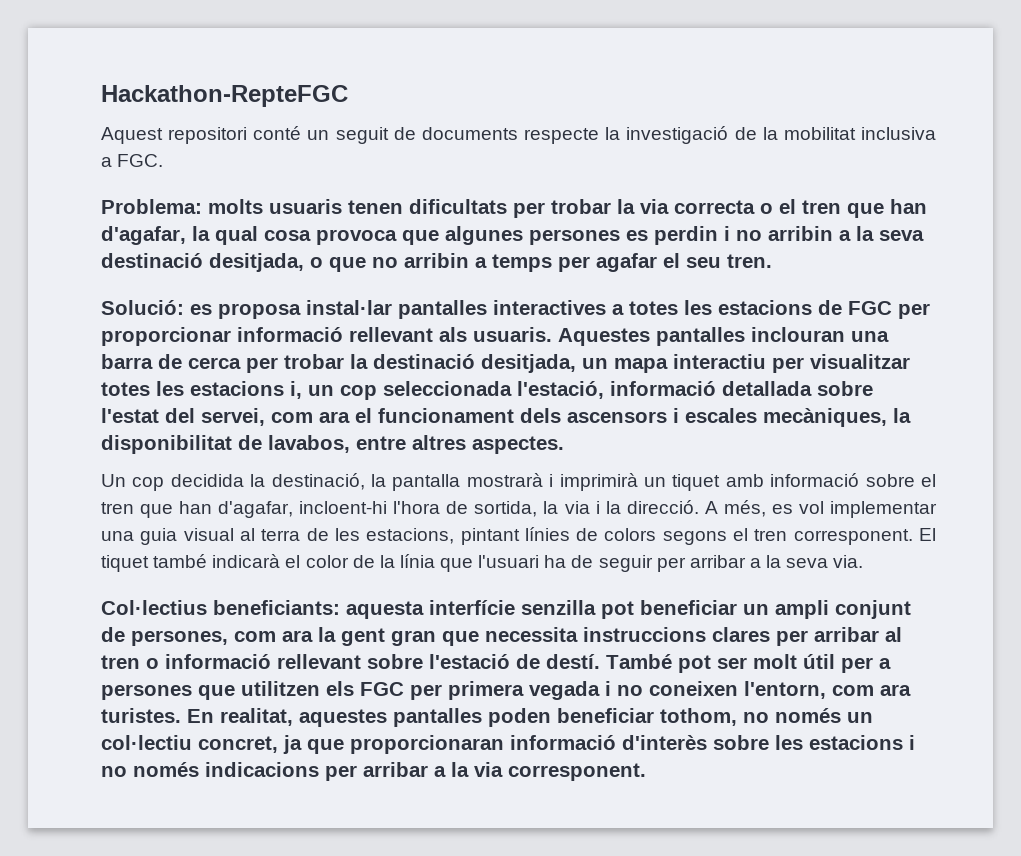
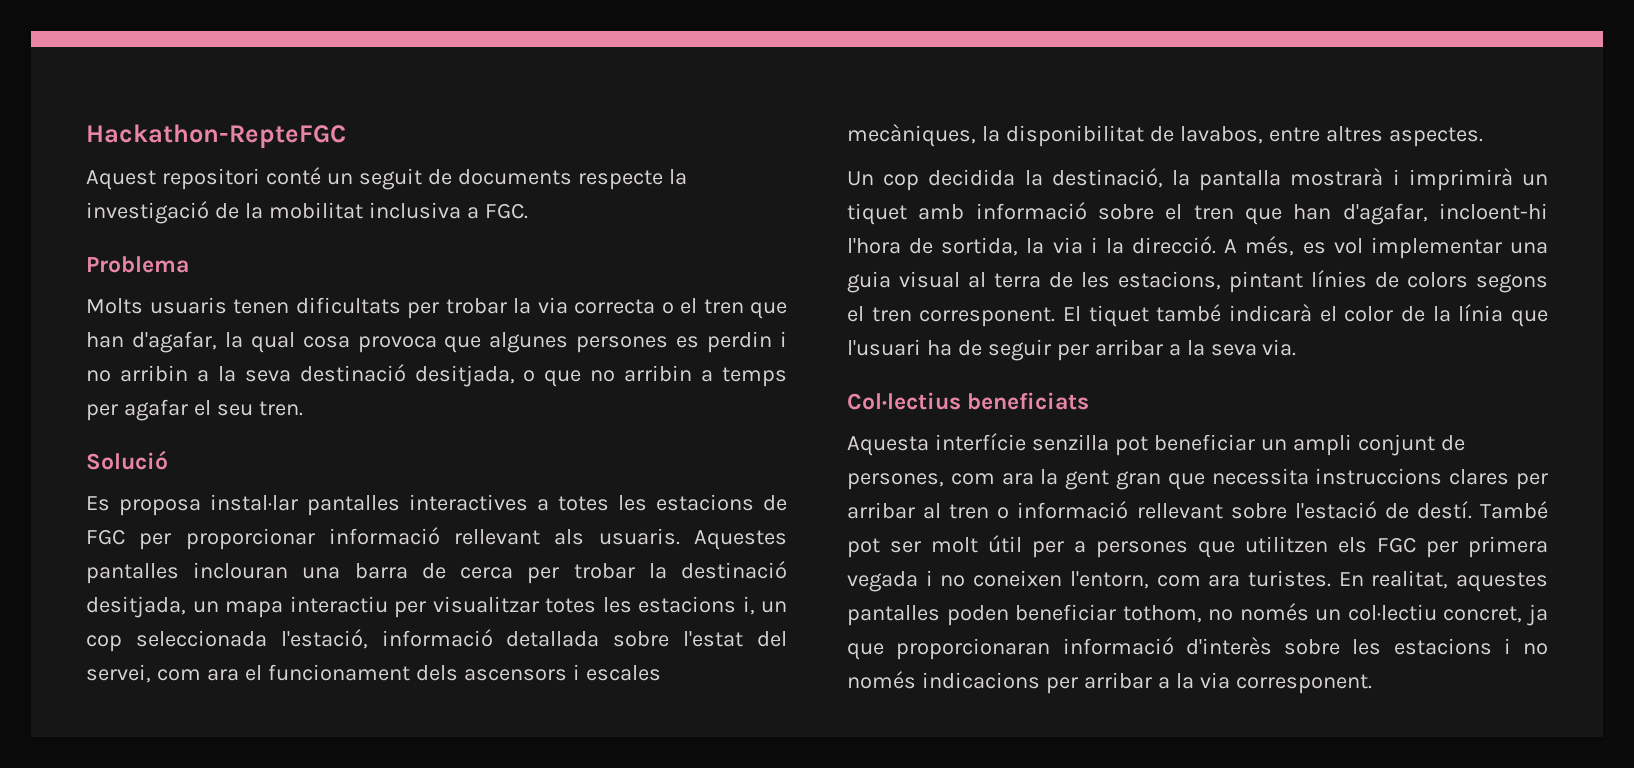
- Problema: molts usuaris tenen dificultats per trobar la via correcta o el tren que han d'agafar, la qual cosa provoca que algunes persones es perdin i no arribin a la seva destinació desitjada, o que no arribin a temps per agafar el seu tren.
+ Problema
+ Molts usuaris tenen dificultats per trobar la via correcta o el tren que han d'agafar, la qual cosa provoca que algunes persones es perdin i no arribin a la seva destinació desitjada, o que no arribin a temps per agafar el seu tren.
- Solució: es proposa instal·lar pantalles interactives a totes les estacions de FGC per proporcionar informació rellevant als usuaris.
+ Solució
+ Es proposa instal·lar pantalles interactives a totes les estacions de FGC per proporcionar informació rellevant als usuaris.
- Col·lectius beneficiants: aquesta interfície senzilla pot beneficiar un ampli conjunt de persones, com ara la gent gran que necessita instruccions clares per arribar al tren o informació rellevant sobre l'estació de destí.
+ Col·lectius beneficiats
+ Aquesta interfície senzilla pot beneficiar un ampli conjunt de persones, com ara la gent gran que necessita instruccions clares per arribar al tren o informació rellevant sobre l'estació de destí.

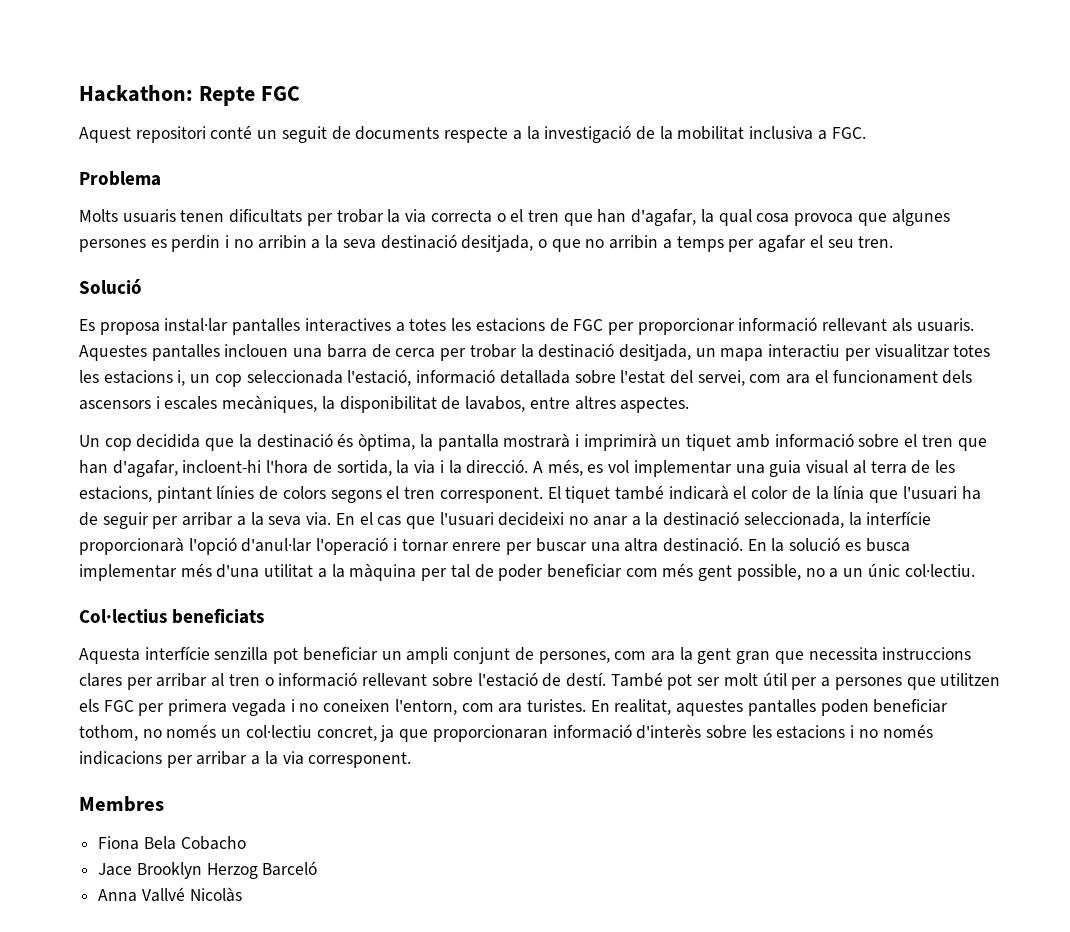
- Hackathon-RepteFGC
+ Hackathon: Repte FGC
- Aquest repositori conté un seguit de documents respecte la investigació de la mobilitat inclusiva a FGC.
+ Aquest repositori conté un seguit de documents respecte a la investigació de la mobilitat inclusiva a FGC.
- Aquestes pantalles inclouran una barra de cerca per trobar la destinació desitjada, un mapa interactiu per visualitzar totes les estacions i, un cop seleccionada l'estació, informació detallada sobre l'estat del servei, com ara el funcionament dels ascensors i escales mecàniques, la disponibilitat de lavabos, entre altres aspectes.
+ Aquestes pantalles inclouen una barra de cerca per trobar la destinació desitjada, un mapa interactiu per visualitzar totes les estacions i, un cop seleccionada l'estació, informació detallada sobre l'estat del servei, com ara el funcionament dels ascensors i escales mecàniques, la disponibilitat de lavabos, entre altres aspectes.
- Un cop decidida la destinació, la pantalla mostrarà i imprimirà un tiquet amb informació sobre el tren que han d'agafar, incloent-hi l'hora de sortida, la via i la direcció.
+ Un cop decidida que la destinació és òptima, la pantalla mostrarà i imprimirà un tiquet amb informació sobre el tren que han d'agafar, incloent-hi l'hora de sortida, la via i la direcció.
+ En el cas que l'usuari decideixi no anar a la destinació seleccionada, la interfície proporcionarà l'opció d'anul·lar l'operació i tornar enrere per buscar una altra destinació. En la solució es busca implementar més d'una utilitat a la màquina per tal de poder beneficiar com més gent possible, no a un únic col·lectiu.
+ Membres
+ Fiona Bela Cobacho
+ Jace Brooklyn Herzog Barceló
+ Anna Vallvé Nicolàs

